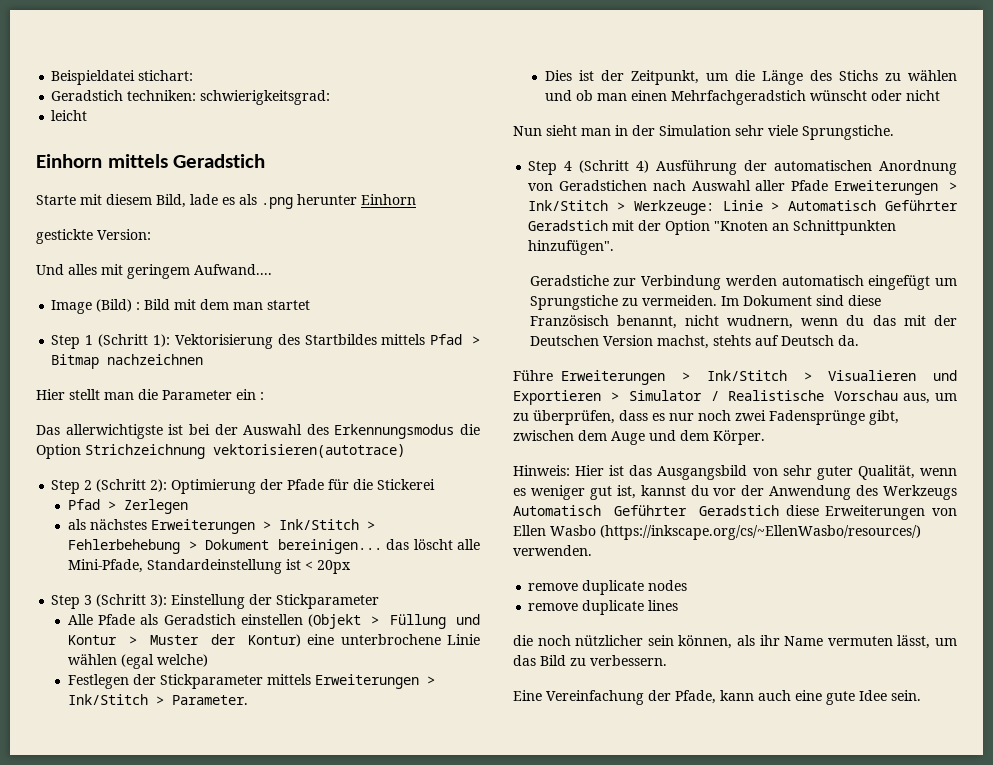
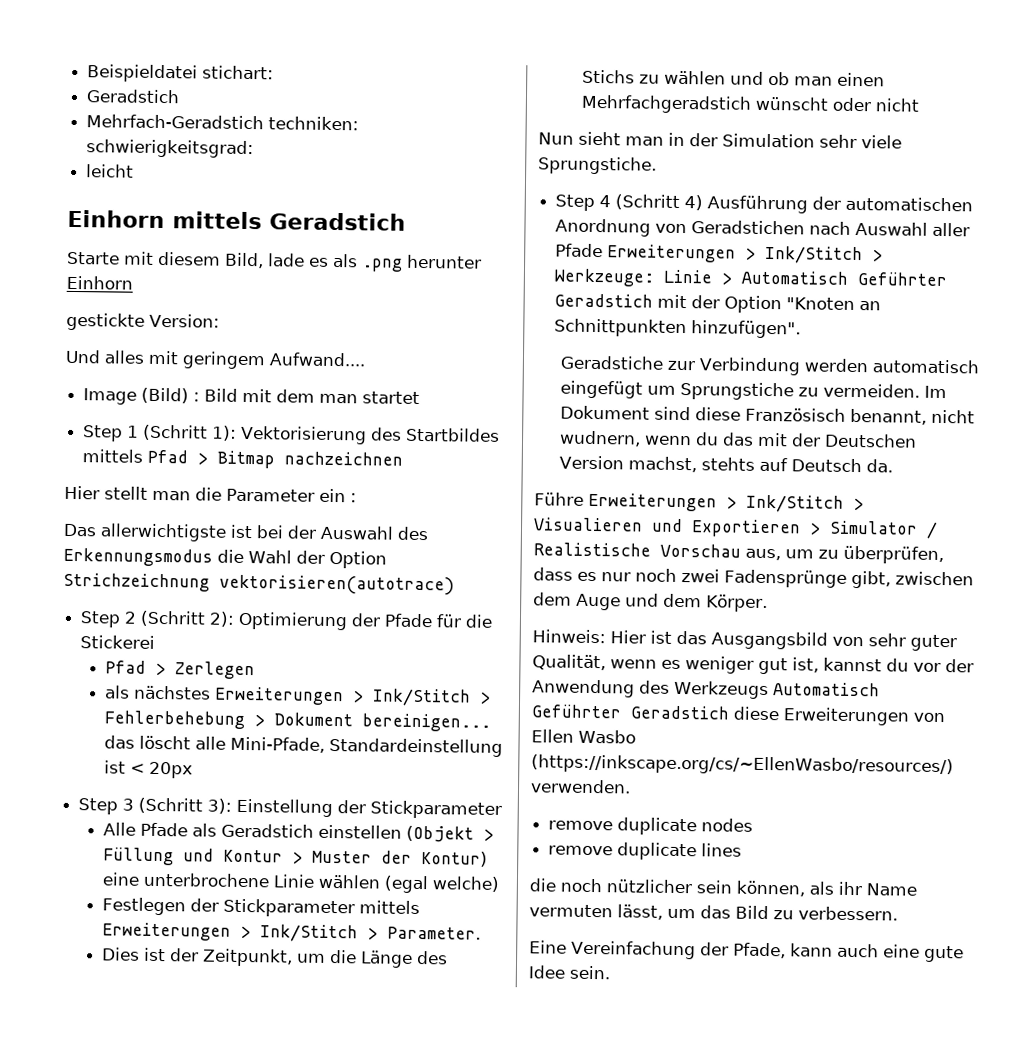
  Beispieldatei stichart:
- Geradstich techniken: schwierigkeitsgrad:
+ Geradstich
+ Mehrfach-Geradstich techniken: schwierigkeitsgrad:
- Das allerwichtigste ist bei der Auswahl des Erkennungsmodus die Option Strichzeichnung vektorisieren(autotrace)
+ Das allerwichtigste ist bei der Auswahl des Erkennungsmodus die Wahl der Option Strichzeichnung vektorisieren(autotrace)

